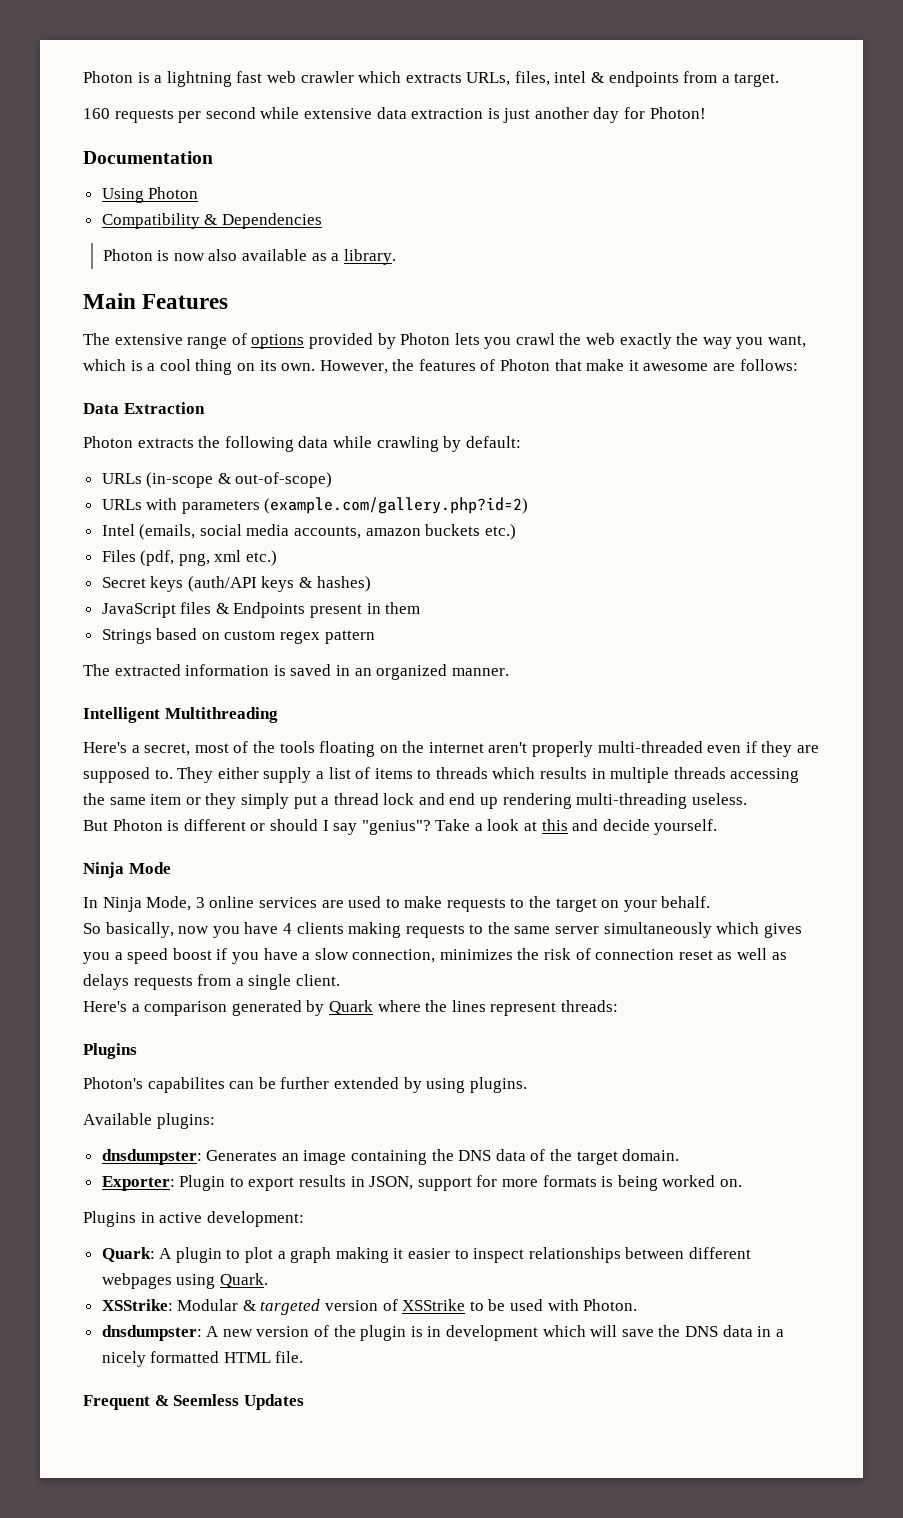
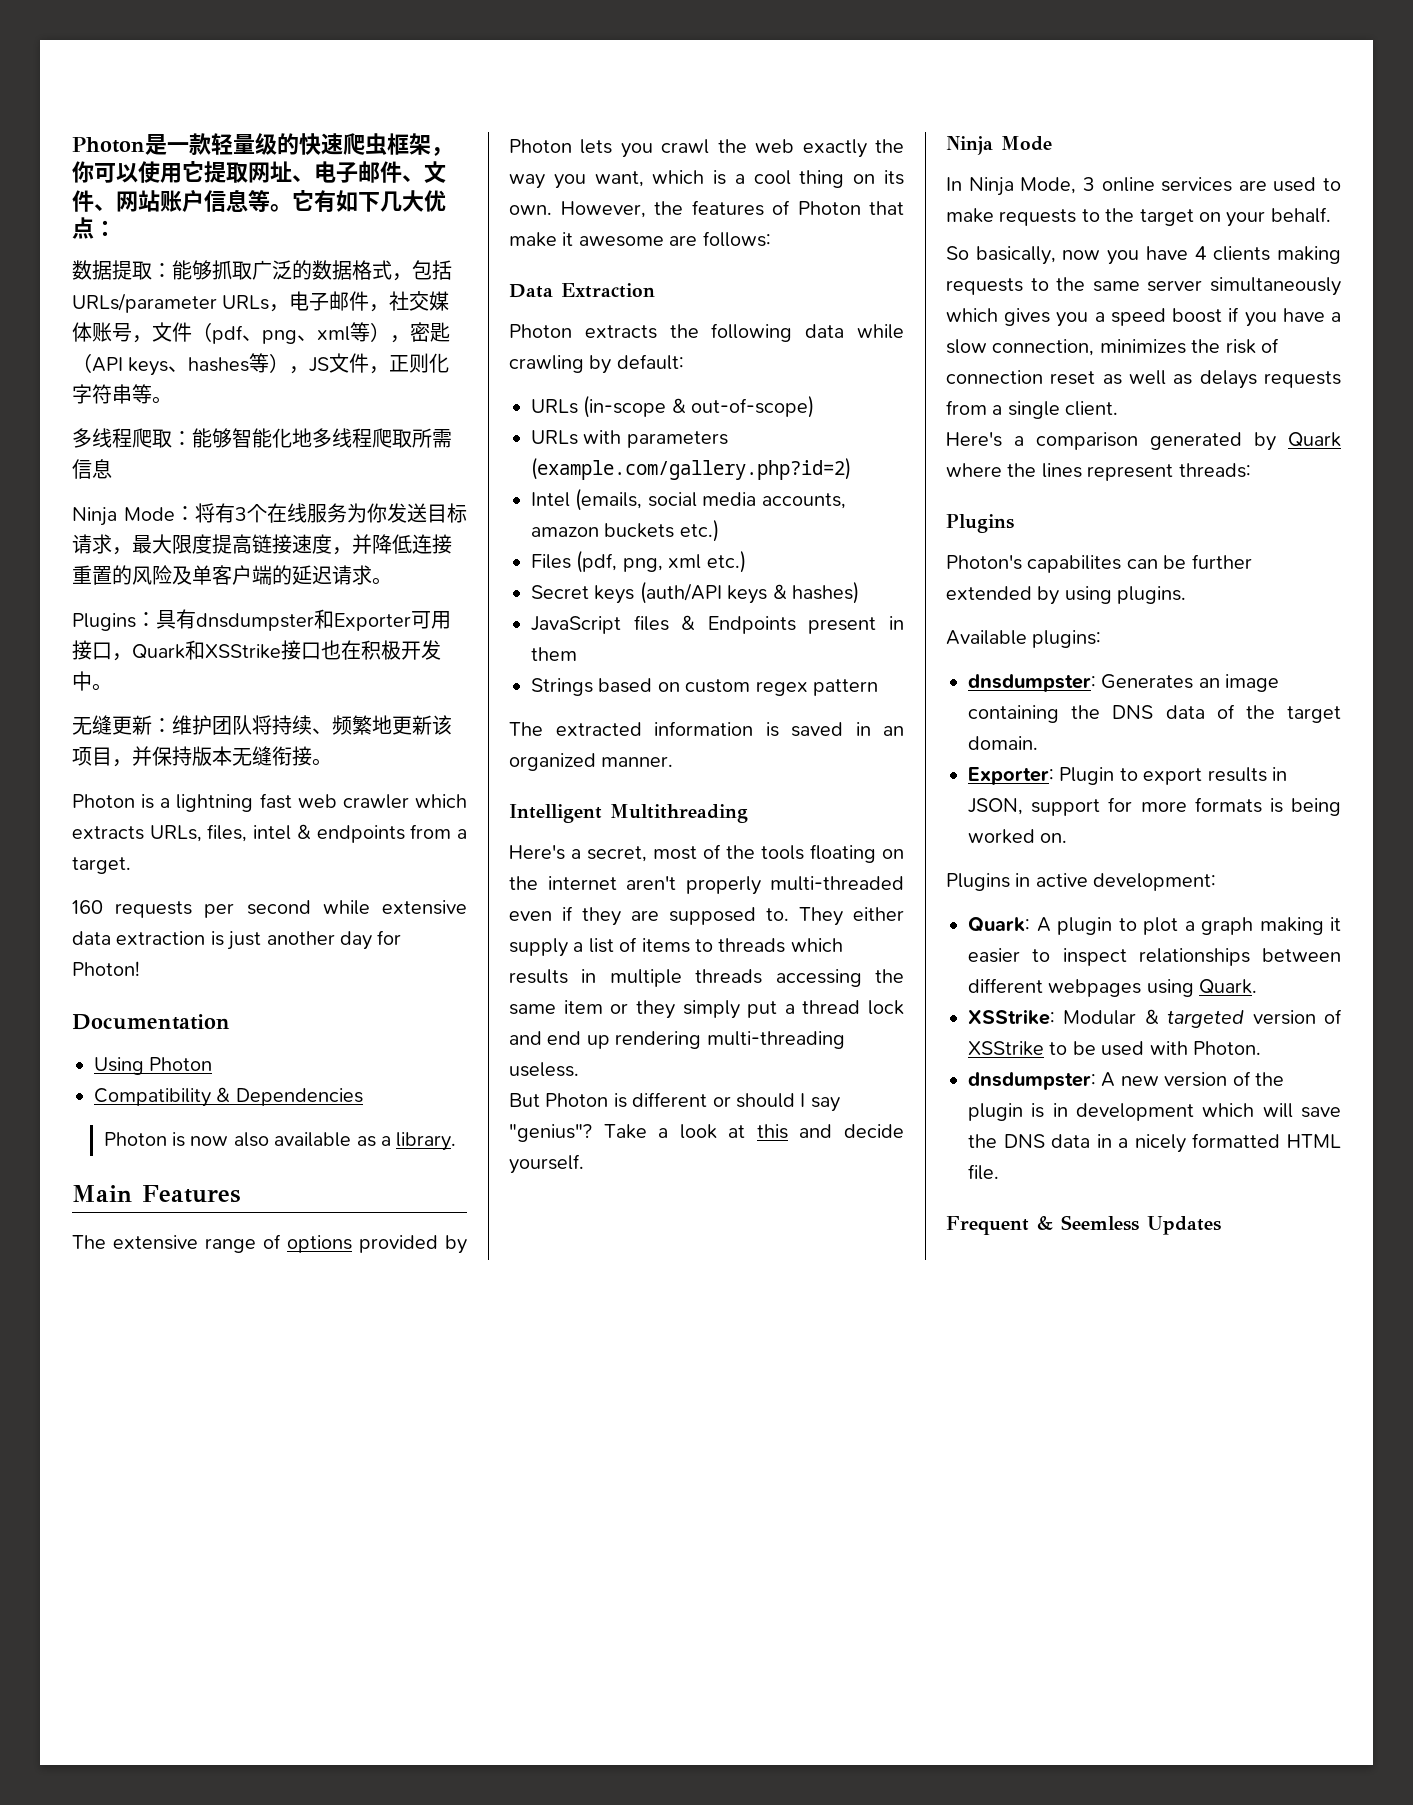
+ Photon是一款轻量级的快速爬虫框架，你可以使用它提取网址、电子邮件、文件、网站账户信息等。它有如下几大优点：
+ 数据提取：能够抓取广泛的数据格式，包括URLs/parameter URLs，电子邮件，社交媒体账号，文件（pdf、png、xml等），密匙（API keys、hashes等），JS文件，正则化字符串等。
+ 多线程爬取：能够智能化地多线程爬取所需信息
+ Ninja Mode：将有3个在线服务为你发送目标请求，最大限度提高链接速度，并降低连接重置的风险及单客户端的延迟请求。
+ Plugins：具有dnsdumpster和Exporter可用接口，Quark和XSStrike接口也在积极开发中。
+ 无缝更新：维护团队将持续、频繁地更新该项目，并保持版本无缝衔接。

